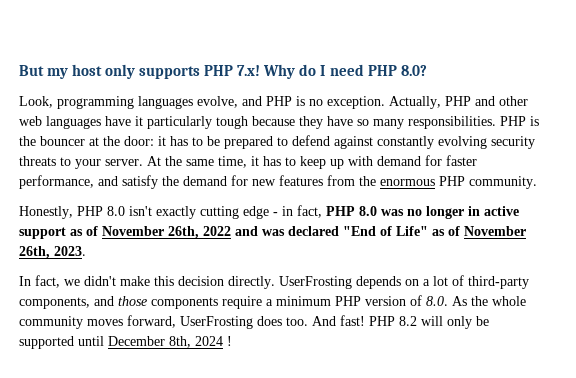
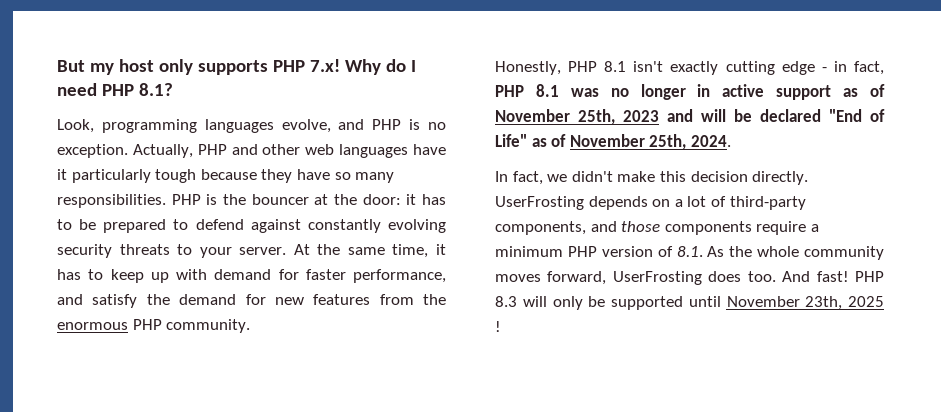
- Why do I need PHP 8.0?
+ Why do I need PHP 8.1?
- Honestly, PHP 8.0 isn't exactly cutting edge - in fact, PHP 8.0 was no longer in active support as of November 26th, 2022 and was declared "End of Life" as of November 26th, 2023.
+ Honestly, PHP 8.1 isn't exactly cutting edge - in fact, PHP 8.1 was no longer in active support as of November 25th, 2023 and will be declared "End of Life" as of November 25th, 2024.
- UserFrosting depends on a lot of third-party components, and those components require a minimum PHP version of 8.0. As the whole community moves forward, UserFrosting does too.
+ UserFrosting depends on a lot of third-party components, and those components require a minimum PHP version of 8.1. As the whole community moves forward, UserFrosting does too.
- PHP 8.2 will only be supported until December 8th, 2024 !
+ PHP 8.3 will only be supported until November 23th, 2025 !

